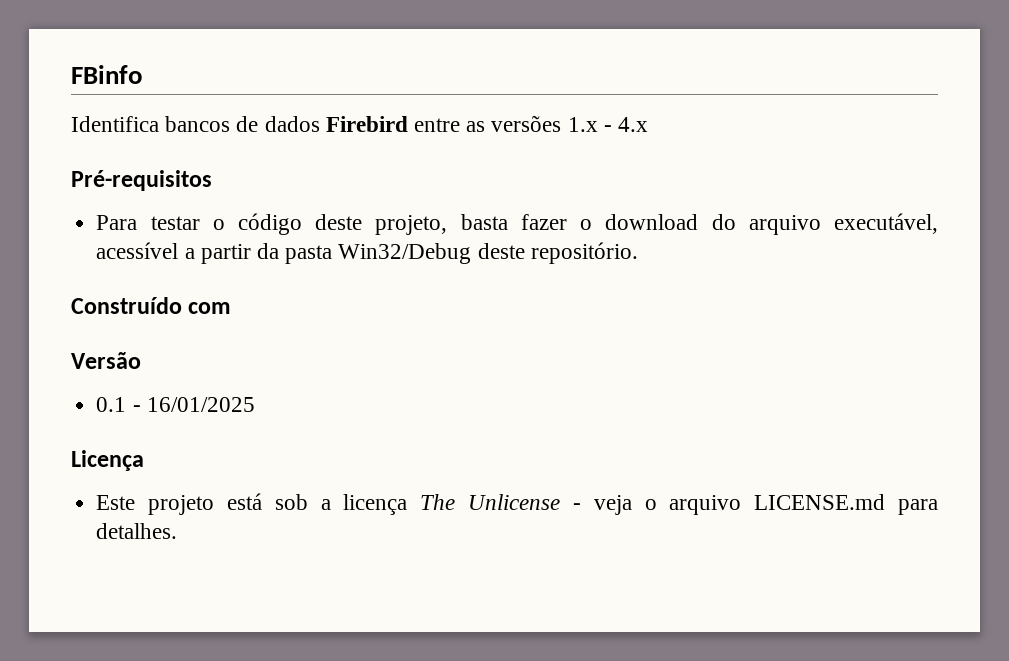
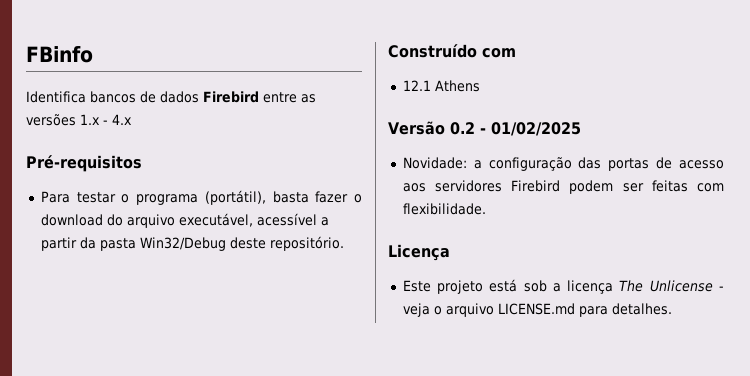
- Para testar o código deste projeto, basta fazer o download do arquivo executável, acessível a partir da pasta Win32/Debug deste repositório.
+ Para testar o programa (portátil), basta fazer o download do arquivo executável, acessível a partir da pasta Win32/Debug deste repositório.
+ 12.1 Athens
- Versão
- 0.1 - 16/01/2025
+ Versão 0.2 - 01/02/2025
+ Novidade: a configuração das portas de acesso aos servidores Firebird podem ser feitas com flexibilidade.

